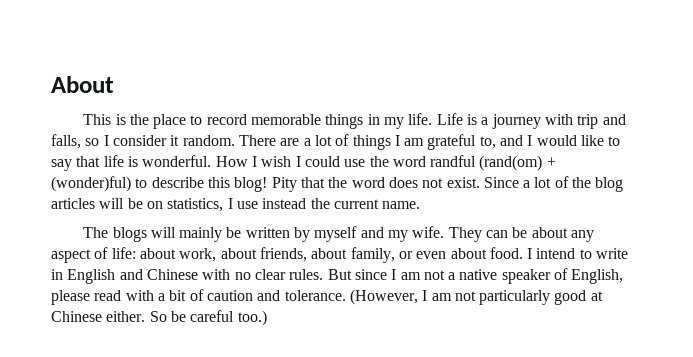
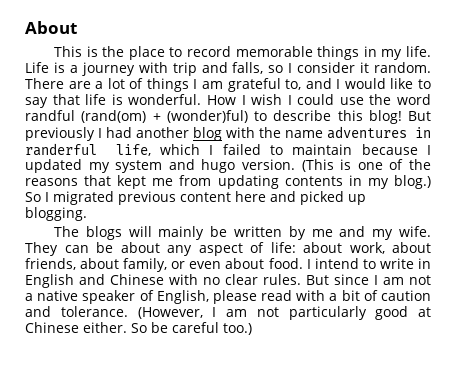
- Pity that the word does not exist. Since a lot of the blog articles will be on statistics, I use instead the current name.
+ But previously I had another blog with the name adventures in randerful life, which I failed to maintain because I updated my system and hugo version. (This is one of the reasons that kept me from updating contents in my blog.) So I migrated previous content here and picked up blogging.
- The blogs will mainly be written by myself and my wife.
+ The blogs will mainly be written by me and my wife.

